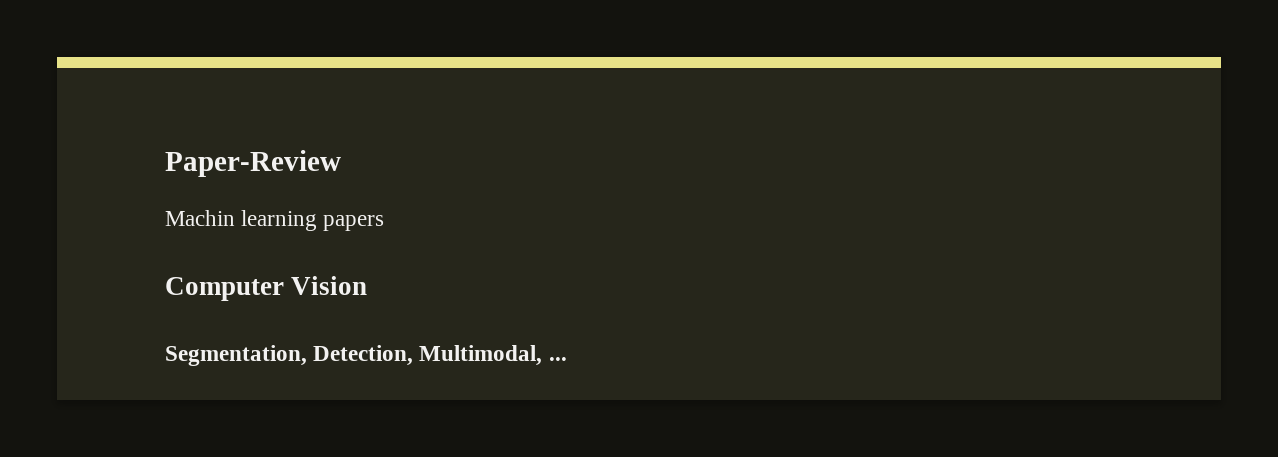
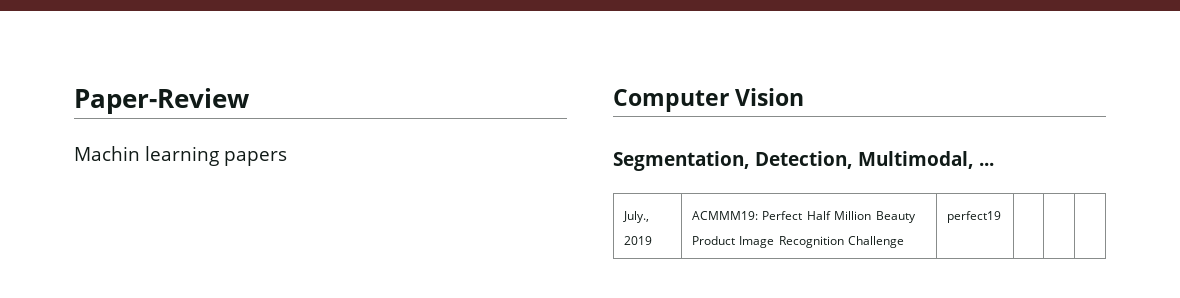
+ July., 2019 | ACMMM19: Perfect Half Million Beauty Product Image Recognition Challenge | perfect19 | | |

